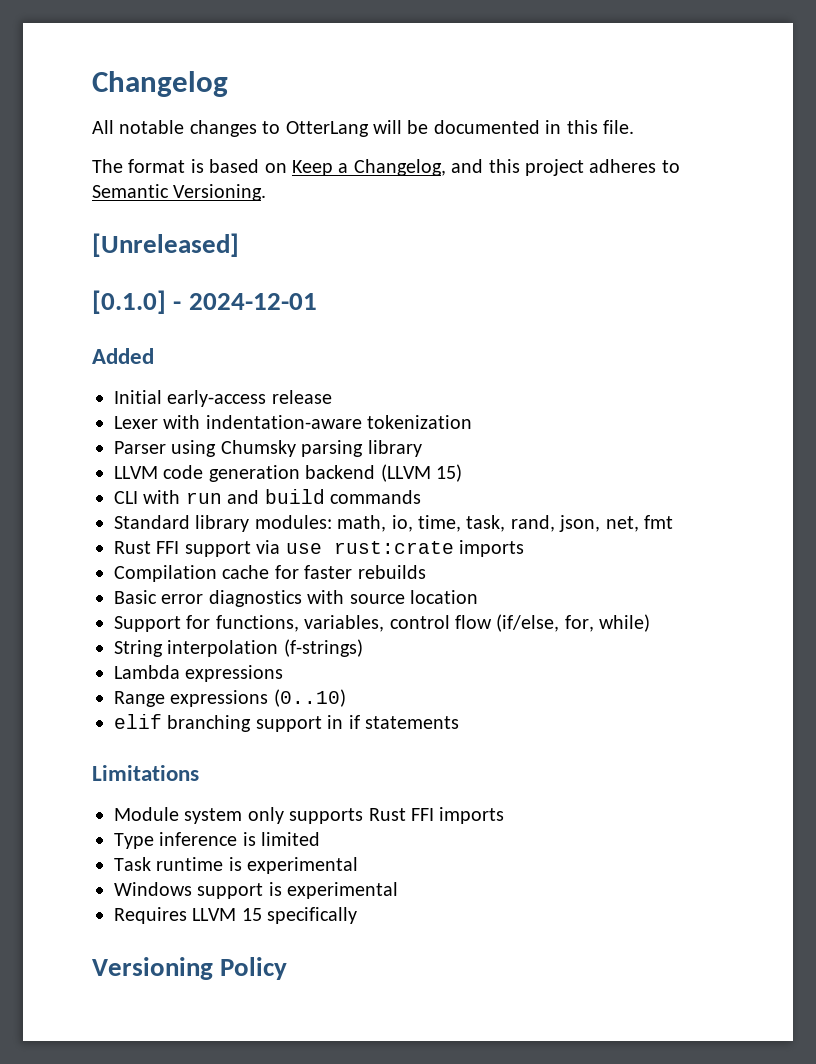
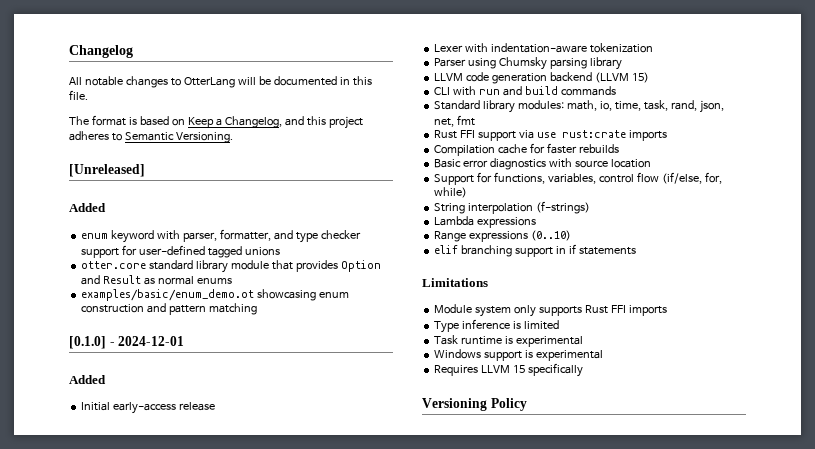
  [Unreleased]
+ Added
+ enum keyword with parser, formatter, and type checker support for user-defined tagged unions
+ otter.core standard library module that provides Option and Result as normal enums
+ examples/basic/enum_demo.ot showcasing enum construction and pattern matching

